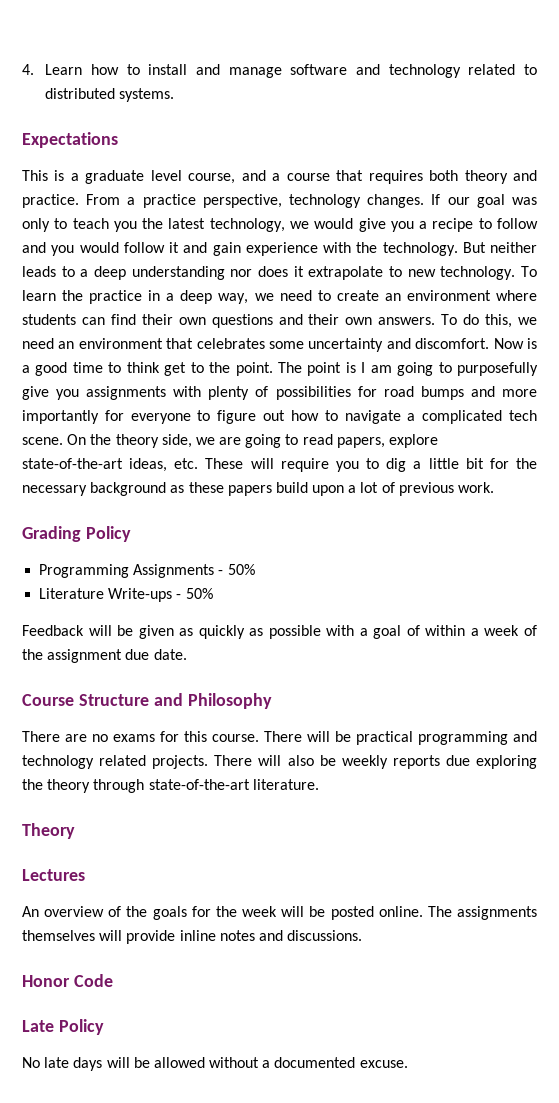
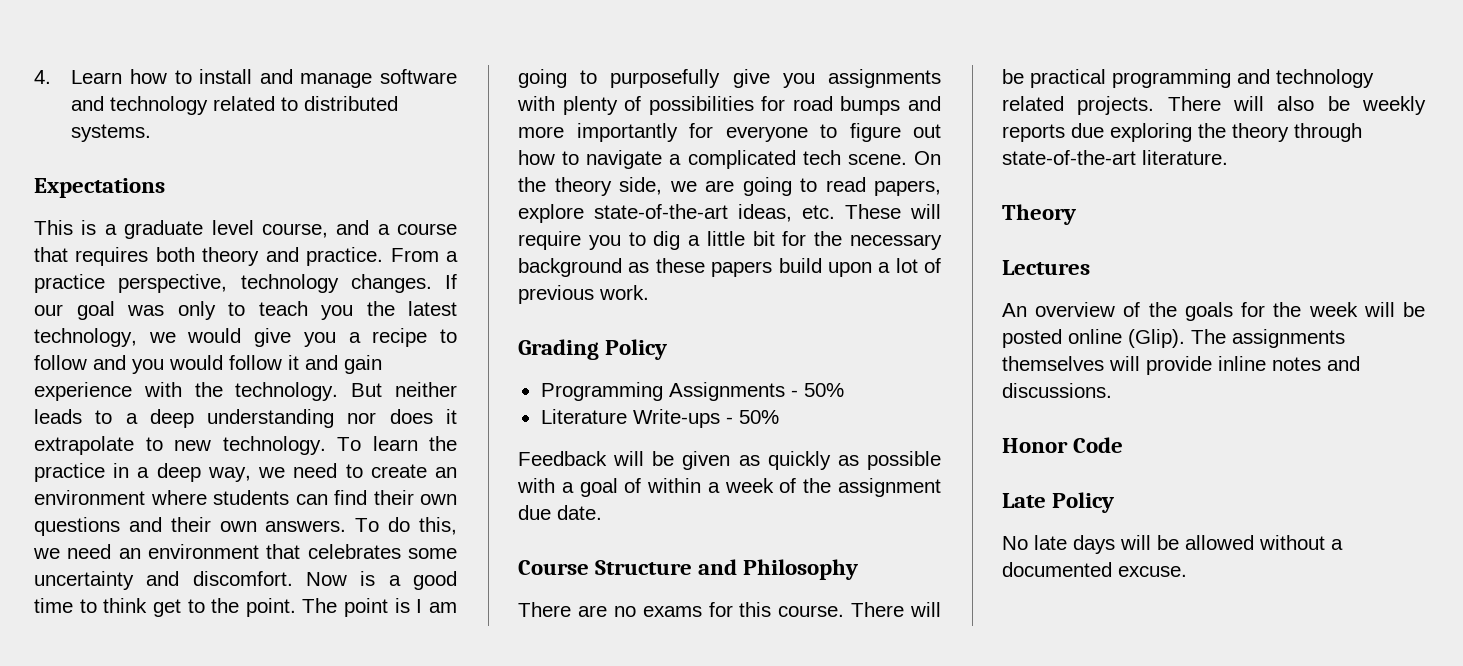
- An overview of the goals for the week will be posted online.
+ An overview of the goals for the week will be posted online (Glip).

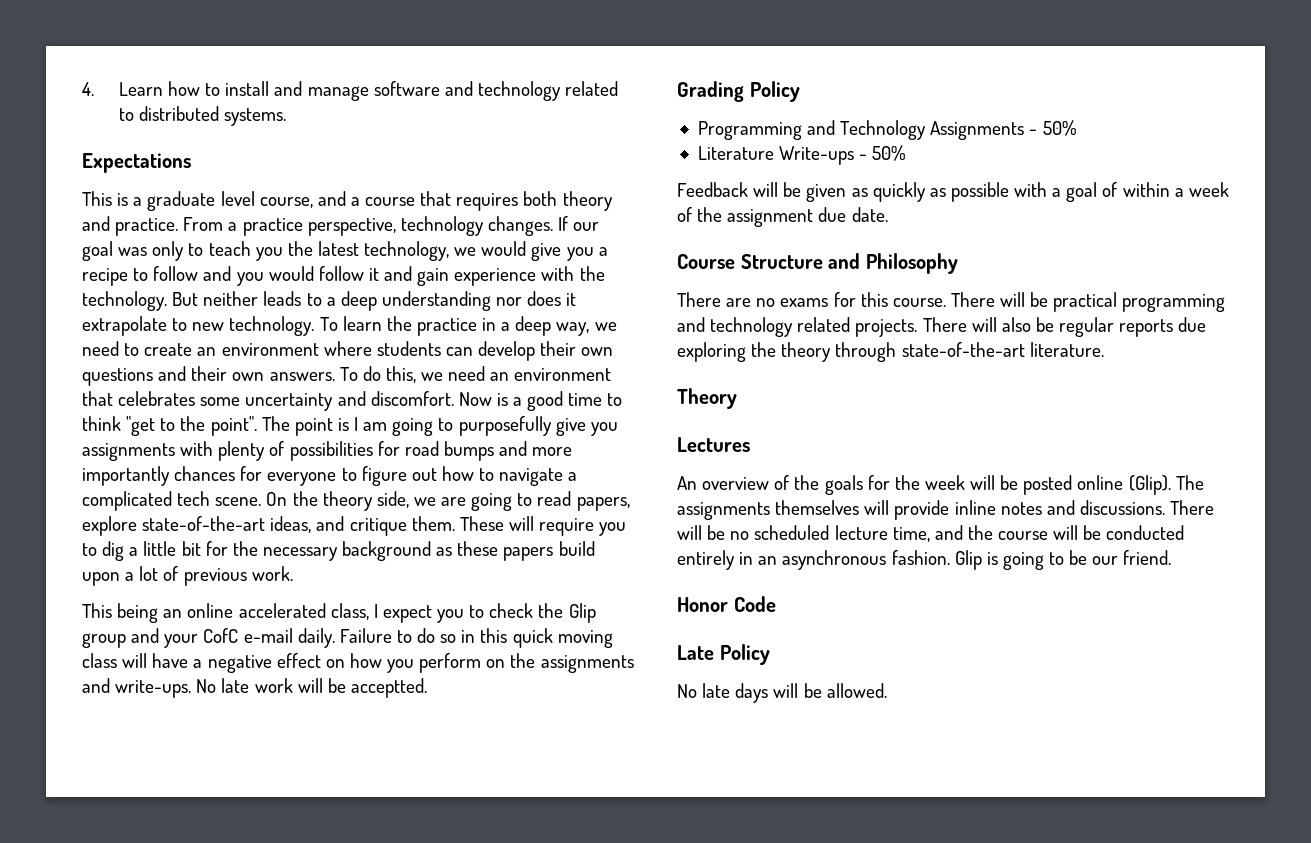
- To learn the practice in a deep way, we need to create an environment where students can find their own questions and their own answers.
+ To learn the practice in a deep way, we need to create an environment where students can develop their own questions and their own answers.
- Now is a good time to think get to the point.
+ Now is a good time to think "get to the point".
- The point is I am going to purposefully give you assignments with plenty of possibilities for road bumps and more importantly for everyone to figure out how to navigate a complicated tech scene.
+ The point is I am going to purposefully give you assignments with plenty of possibilities for road bumps and more importantly chances for everyone to figure out how to navigate a complicated tech scene.
- On the theory side, we are going to read papers, explore state-of-the-art ideas, etc. These will require you to dig a little bit for the necessary background as these papers build upon a lot of previous work.
+ On the theory side, we are going to read papers, explore state-of-the-art ideas, and critique them. These will require you to dig a little bit for the necessary background as these papers build upon a lot of previous work.
+ This being an online accelerated class, I expect you to check the Glip group and your CofC e-mail daily. Failure to do so in this quick moving class will have a negative effect on how you perform on the assignments and write-ups. No late work will be acceptted.
- Programming Assignments - 50%
+ Programming and Technology Assignments - 50%
- There will also be weekly reports due exploring the theory through state-of-the-art literature.
+ There will also be regular reports due exploring the theory through state-of-the-art literature.
+ There will be no scheduled lecture time, and the course will be conducted entirely in an asynchronous fashion. Glip is going to be our friend.
- No late days will be allowed without a documented excuse.
+ No late days will be allowed.

